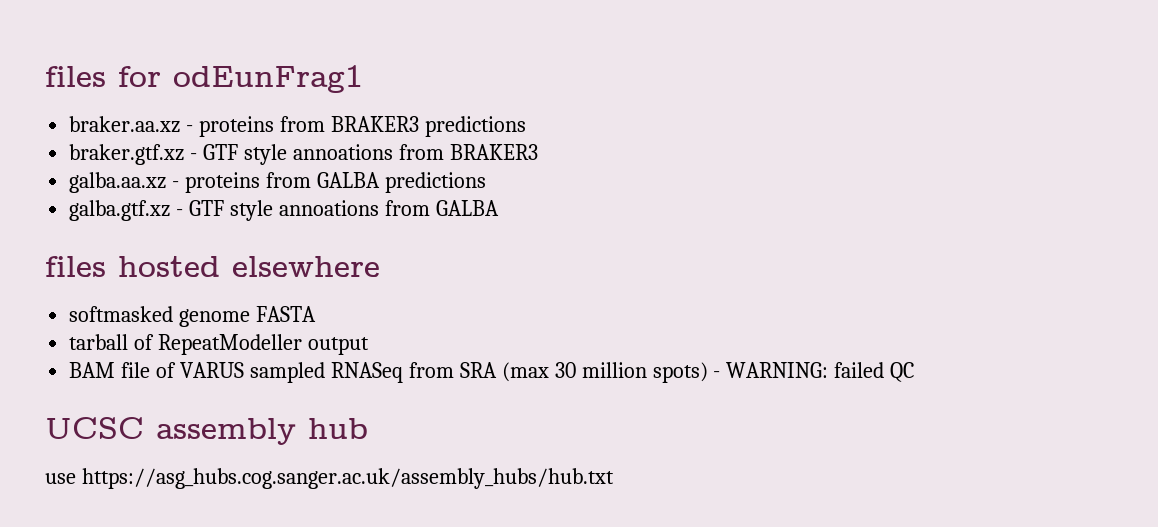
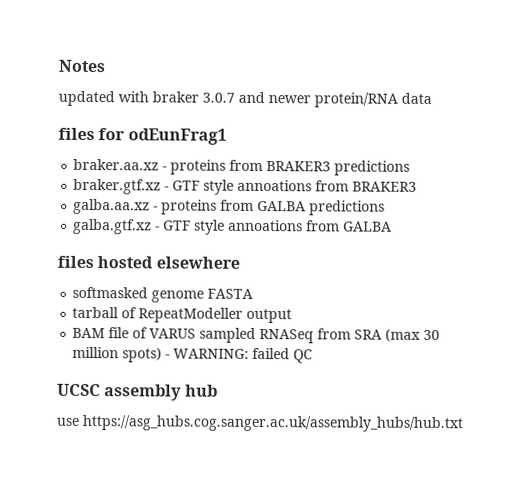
+ Notes
+ updated with braker 3.0.7 and newer protein/RNA data

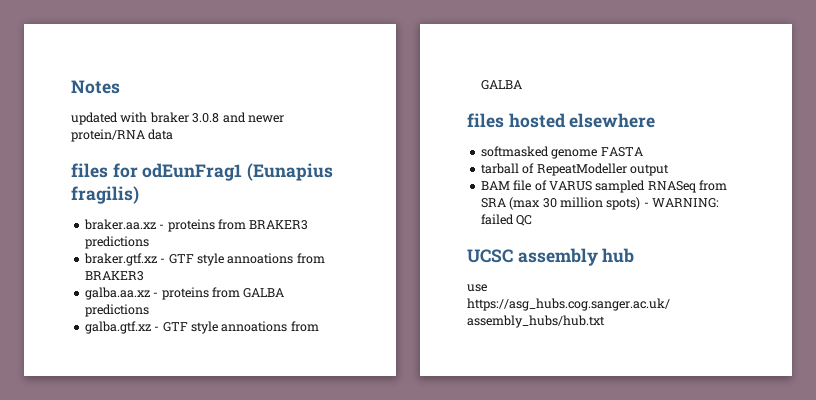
- updated with braker 3.0.7 and newer protein/RNA data
+ updated with braker 3.0.8 and newer protein/RNA data
- files for odEunFrag1
+ files for odEunFrag1 (Eunapius fragilis)

